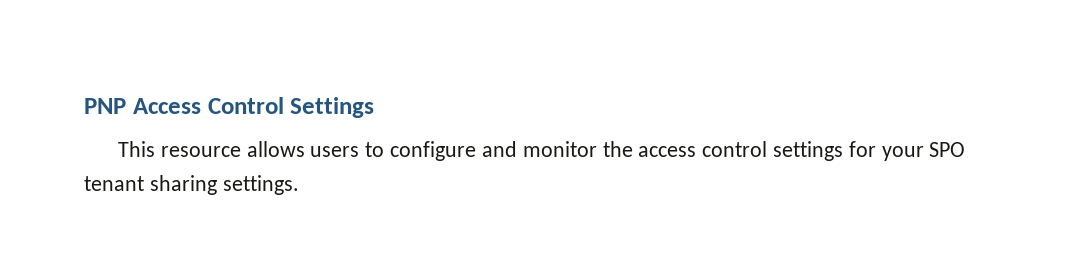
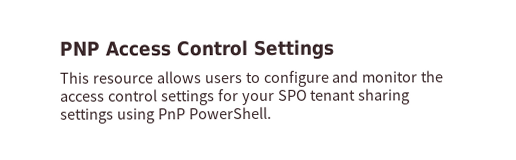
- This resource allows users to configure and monitor the access control settings for your SPO tenant sharing settings.
+ This resource allows users to configure and monitor the access control settings for your SPO tenant sharing settings using PnP PowerShell.

